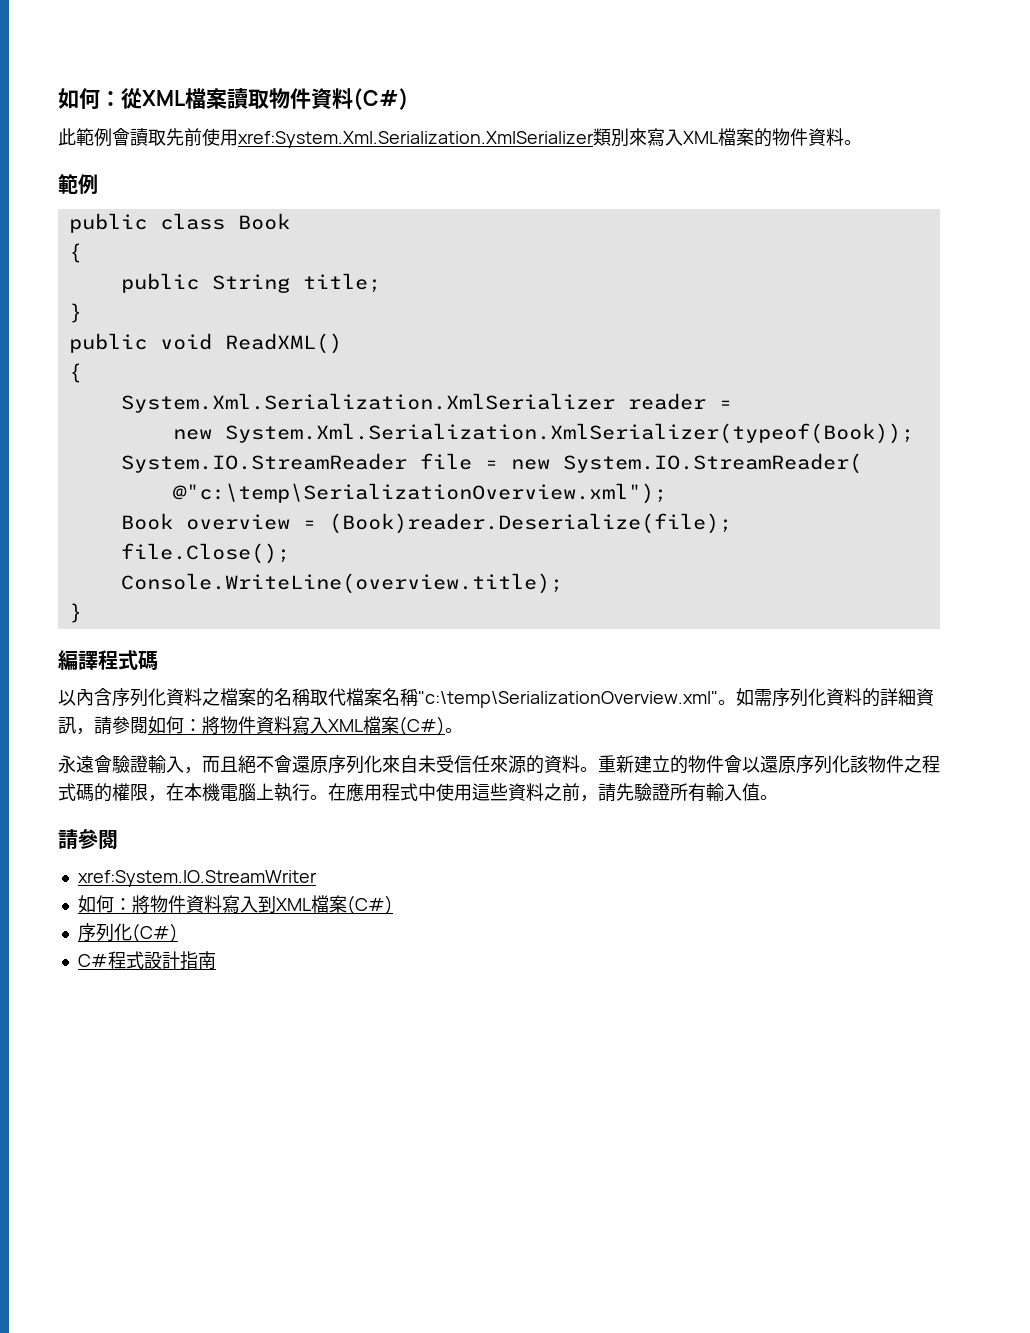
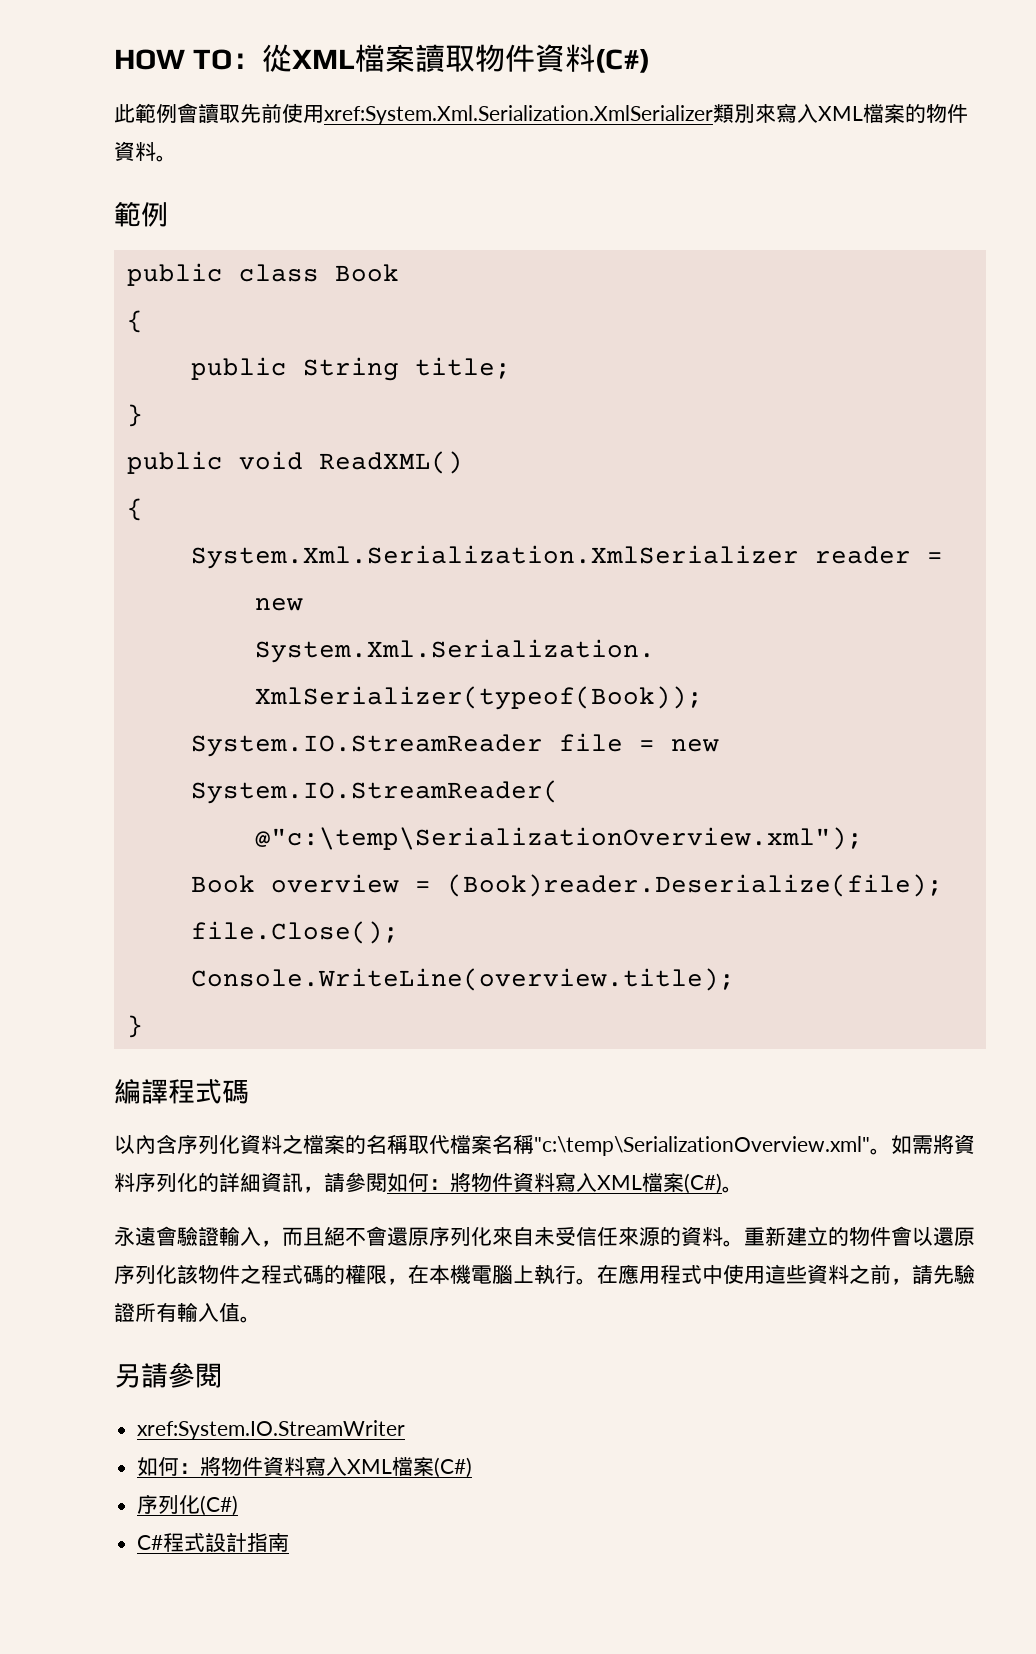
- 如何：從XML檔案讀取物件資料(C#)
+ HOW TO：從XML檔案讀取物件資料(C#)
- 如需序列化資料的詳細資訊，請參閱如何：將物件資料寫入XML檔案(C#)。
+ 如需將資料序列化的詳細資訊，請參閱如何：將物件資料寫入XML檔案(C#)。
  在應用程式中使用這些資料之前，請先驗證所有輸入值。
- 請參閱
+ 另請參閱
  xref:System.IO.StreamWriter
- 如何：將物件資料寫入到XML檔案(C#)
+ 如何：將物件資料寫入XML檔案(C#)

